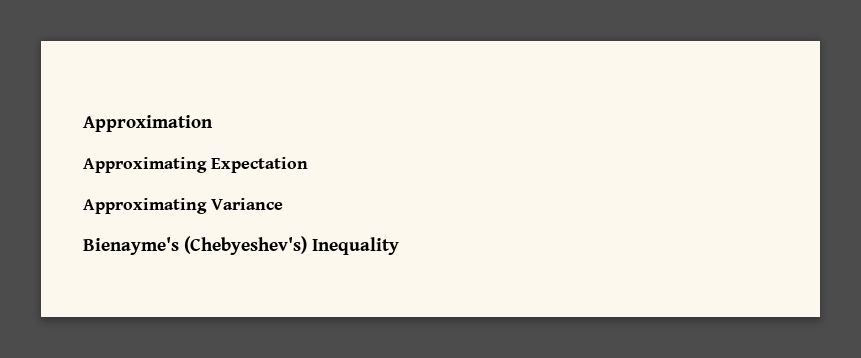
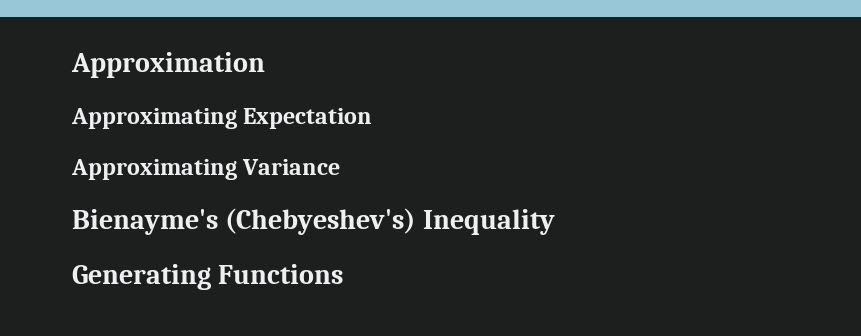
+ Generating Functions

